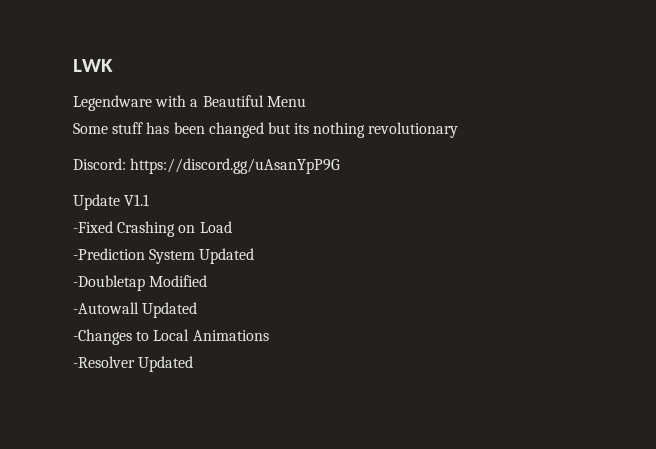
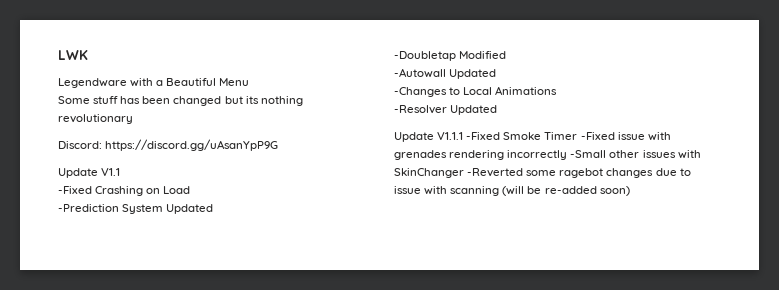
+ Update V1.1.1 -Fixed Smoke Timer -Fixed issue with grenades rendering incorrectly -Small other issues with SkinChanger -Reverted some ragebot changes due to issue with scanning (will be re-added soon)

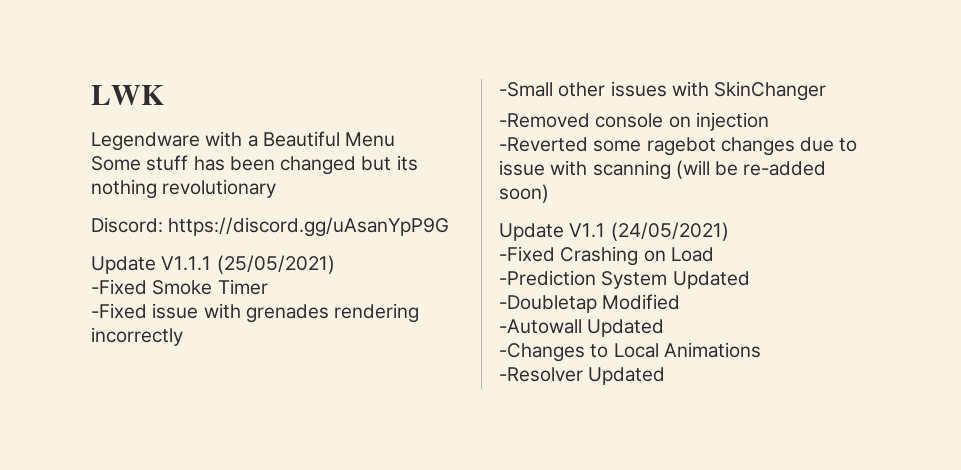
+ Update V1.1.1 (25/05/2021)
+ -Fixed Smoke Timer
+ -Fixed issue with grenades rendering incorrectly
+ -Small other issues with SkinChanger
+ -Removed console on injection
+ -Reverted some ragebot changes due to issue with scanning (will be re-added soon)
- Update V1.1
+ Update V1.1 (24/05/2021)
- Update V1.1.1 -Fixed Smoke Timer -Fixed issue with grenades rendering incorrectly -Small other issues with SkinChanger -Reverted some ragebot changes due to issue with scanning (will be re-added soon)

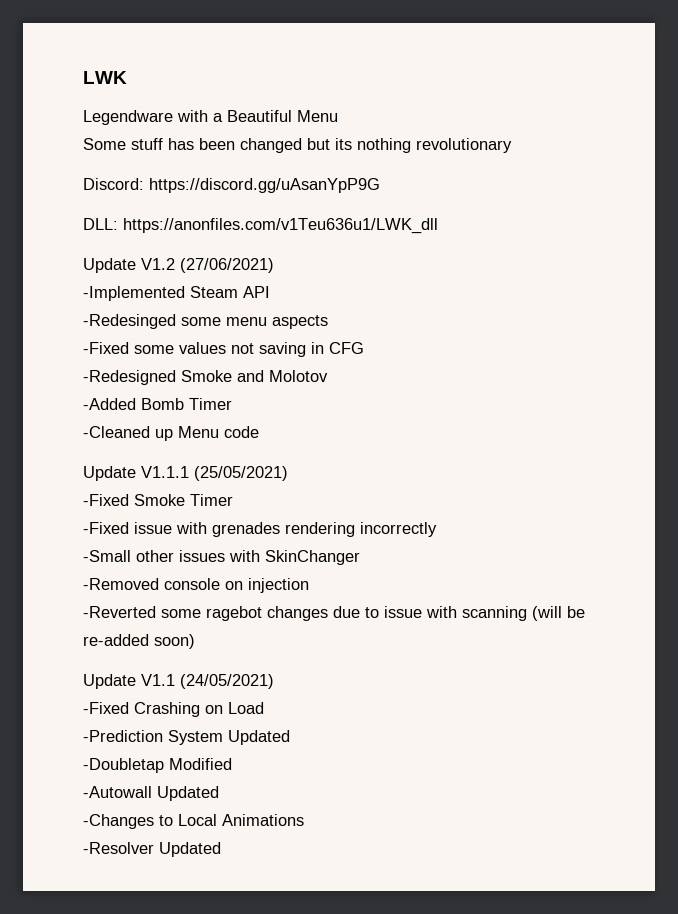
+ DLL: https://anonfiles.com/v1Teu636u1/LWK_dll
+ Update V1.2 (27/06/2021)
+ -Implemented Steam API
+ -Redesinged some menu aspects
+ -Fixed some values not saving in CFG
+ -Redesigned Smoke and Molotov
+ -Added Bomb Timer
+ -Cleaned up Menu code

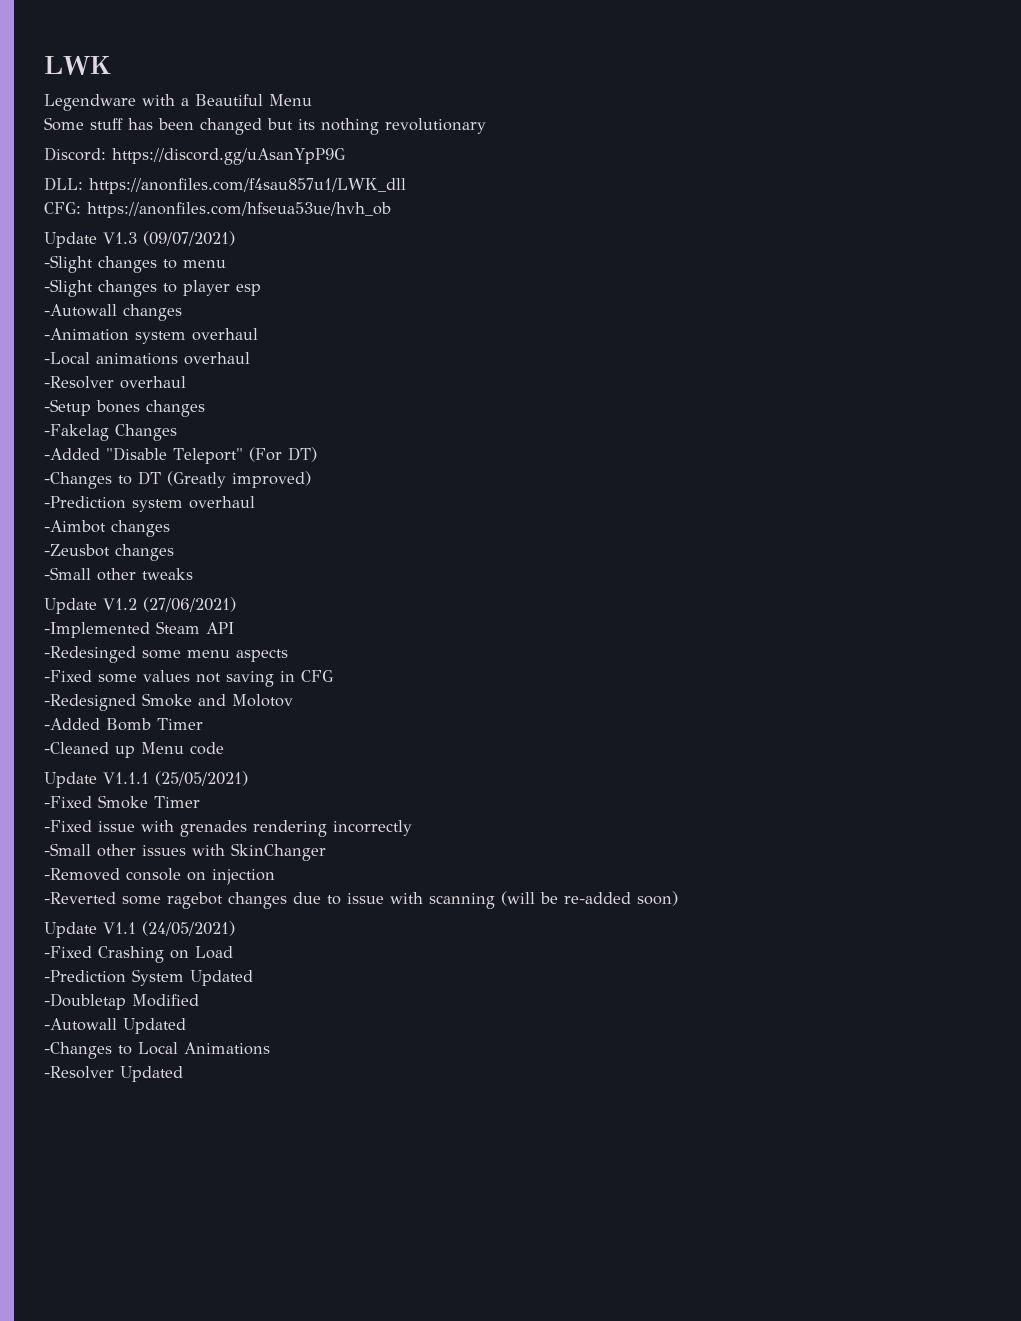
- DLL: https://anonfiles.com/v1Teu636u1/LWK_dll
+ DLL: https://anonfiles.com/f4sau857u1/LWK_dll
+ CFG: https://anonfiles.com/hfseua53ue/hvh_ob
+ Update V1.3 (09/07/2021)
+ -Slight changes to menu
+ -Slight changes to player esp
+ -Autowall changes
+ -Animation system overhaul
+ -Local animations overhaul
+ -Resolver overhaul
+ -Setup bones changes
+ -Fakelag Changes
+ -Added "Disable Teleport" (For DT)
+ -Changes to DT (Greatly improved)
+ -Prediction system overhaul
+ -Aimbot changes
+ -Zeusbot changes
+ -Small other tweaks

